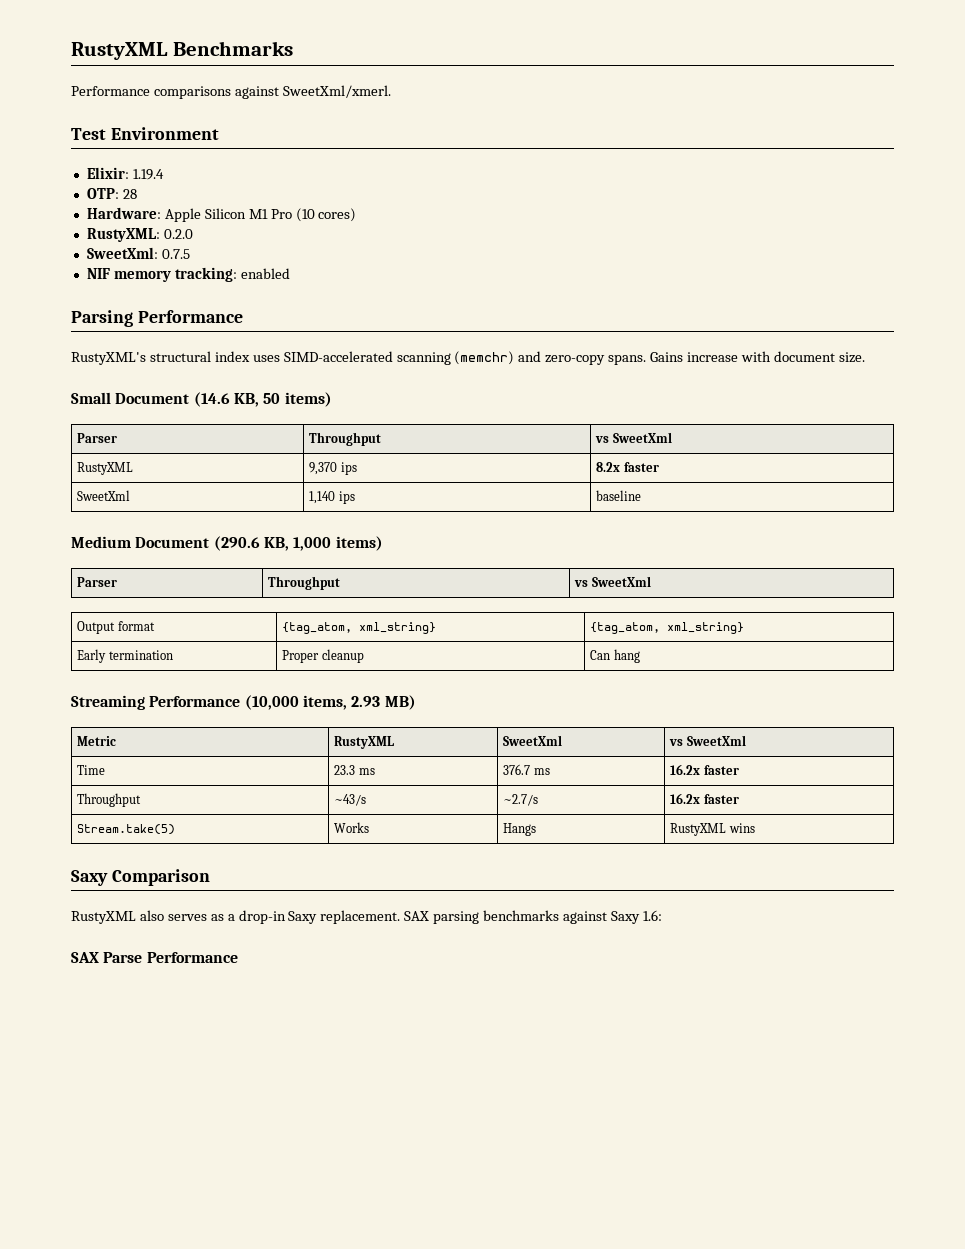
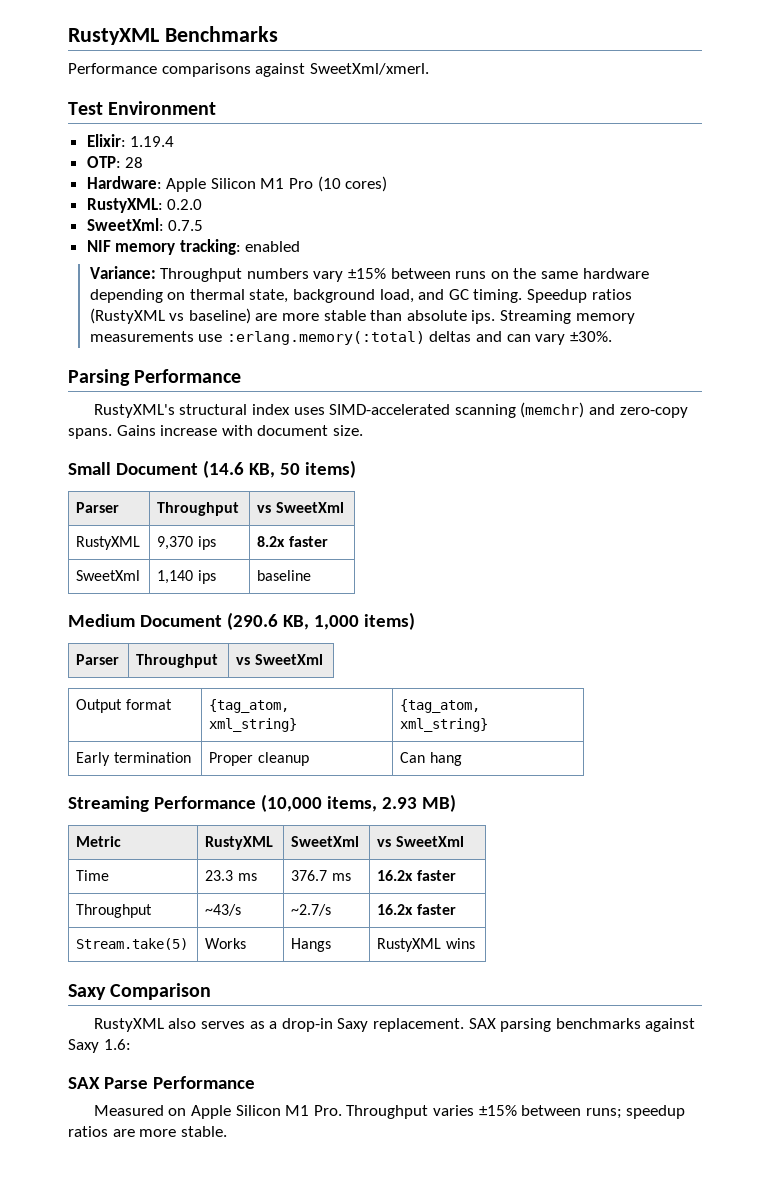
+ Variance: Throughput numbers vary ±15% between runs on the same hardware depending on thermal state, background load, and GC timing. Speedup ratios (RustyXML vs baseline) are more stable than absolute ips. Streaming memory measurements use :erlang.memory(:total) deltas and can vary ±30%.
+ Measured on Apple Silicon M1 Pro. Throughput varies ±15% between runs; speedup ratios are more stable.

